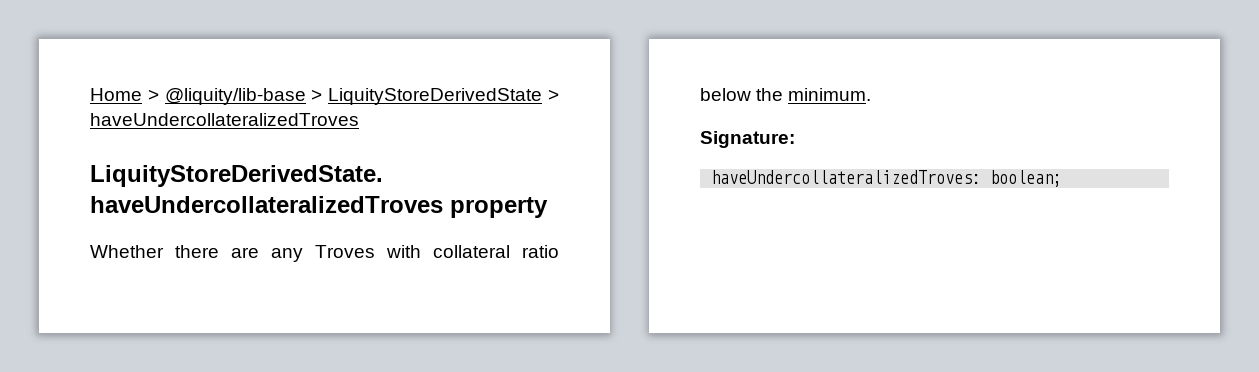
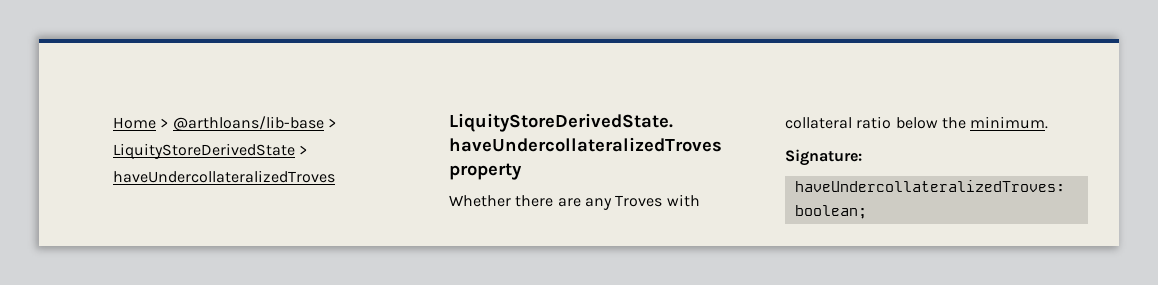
- Home > @liquity/lib-base > LiquityStoreDerivedState > haveUndercollateralizedTroves
+ Home > @arthloans/lib-base > LiquityStoreDerivedState > haveUndercollateralizedTroves

